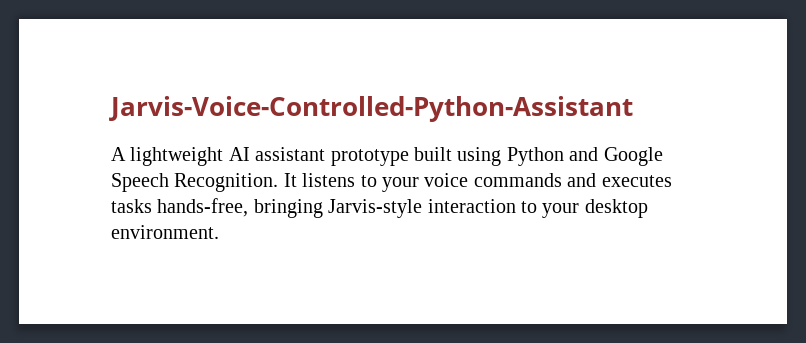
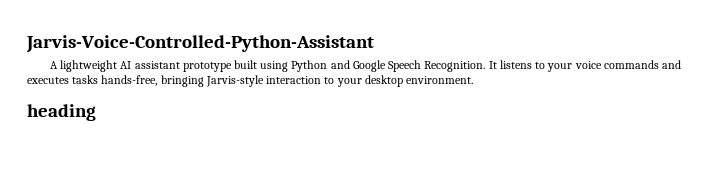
+ heading

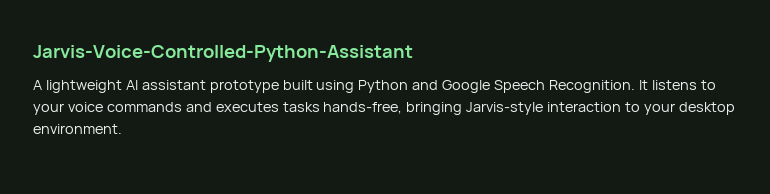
- heading

